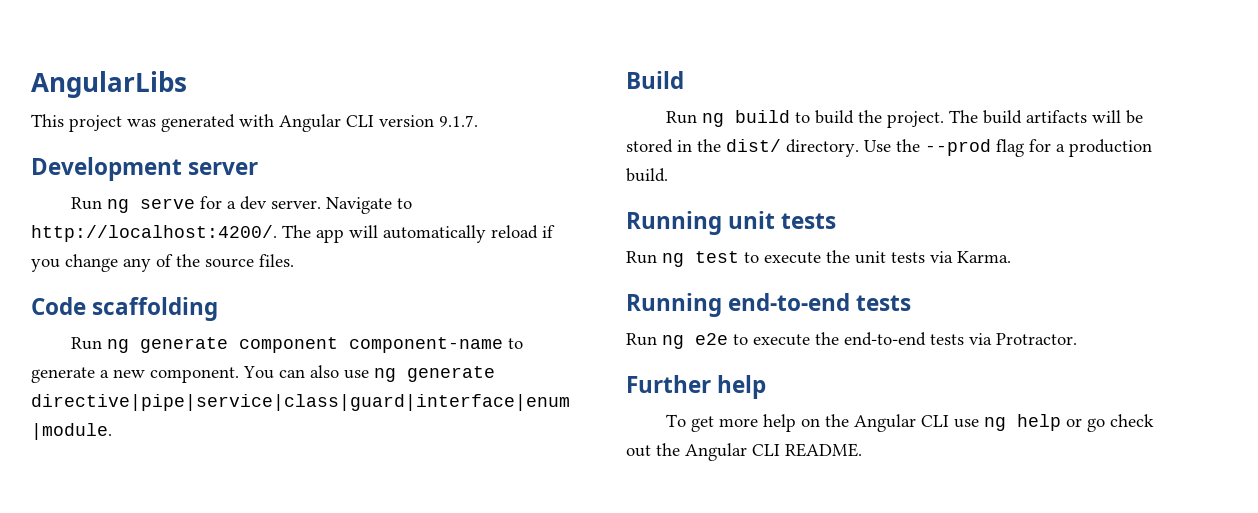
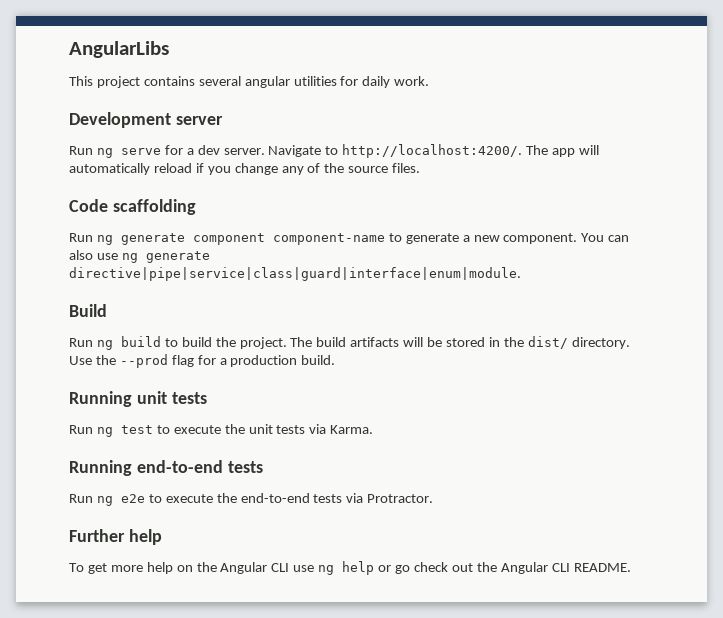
- This project was generated with Angular CLI version 9.1.7.
+ This project contains several angular utilities for daily work.

